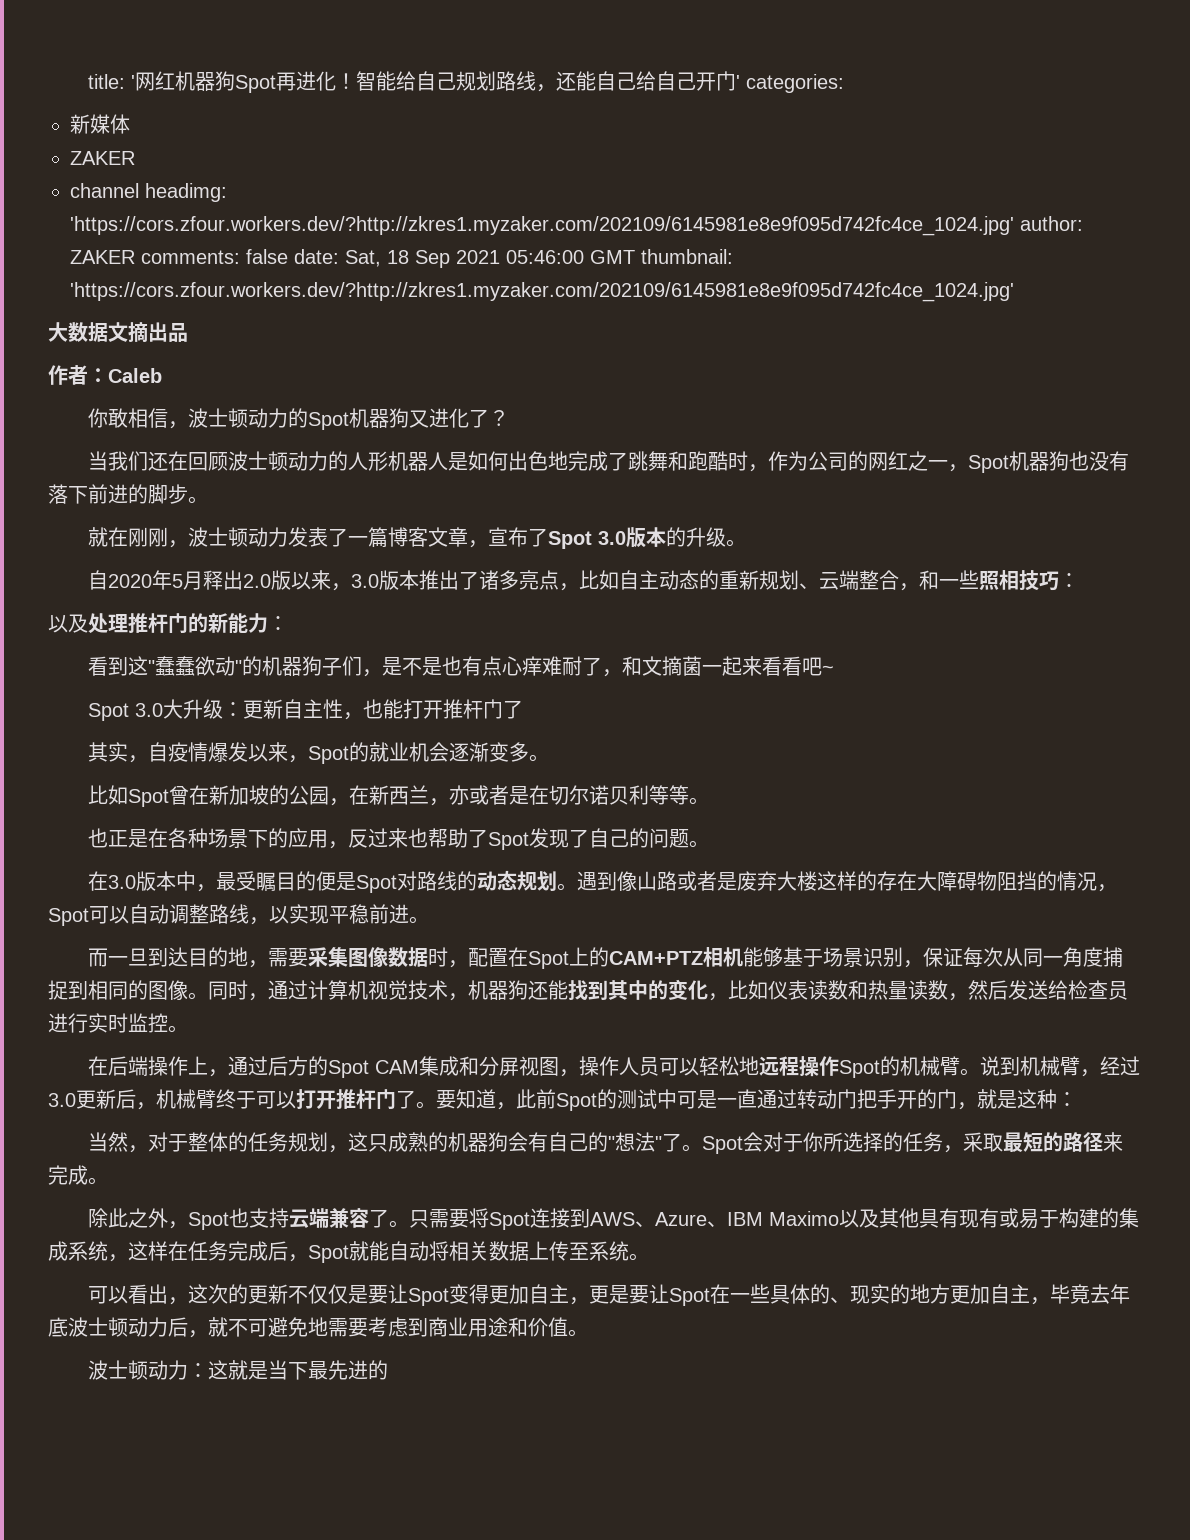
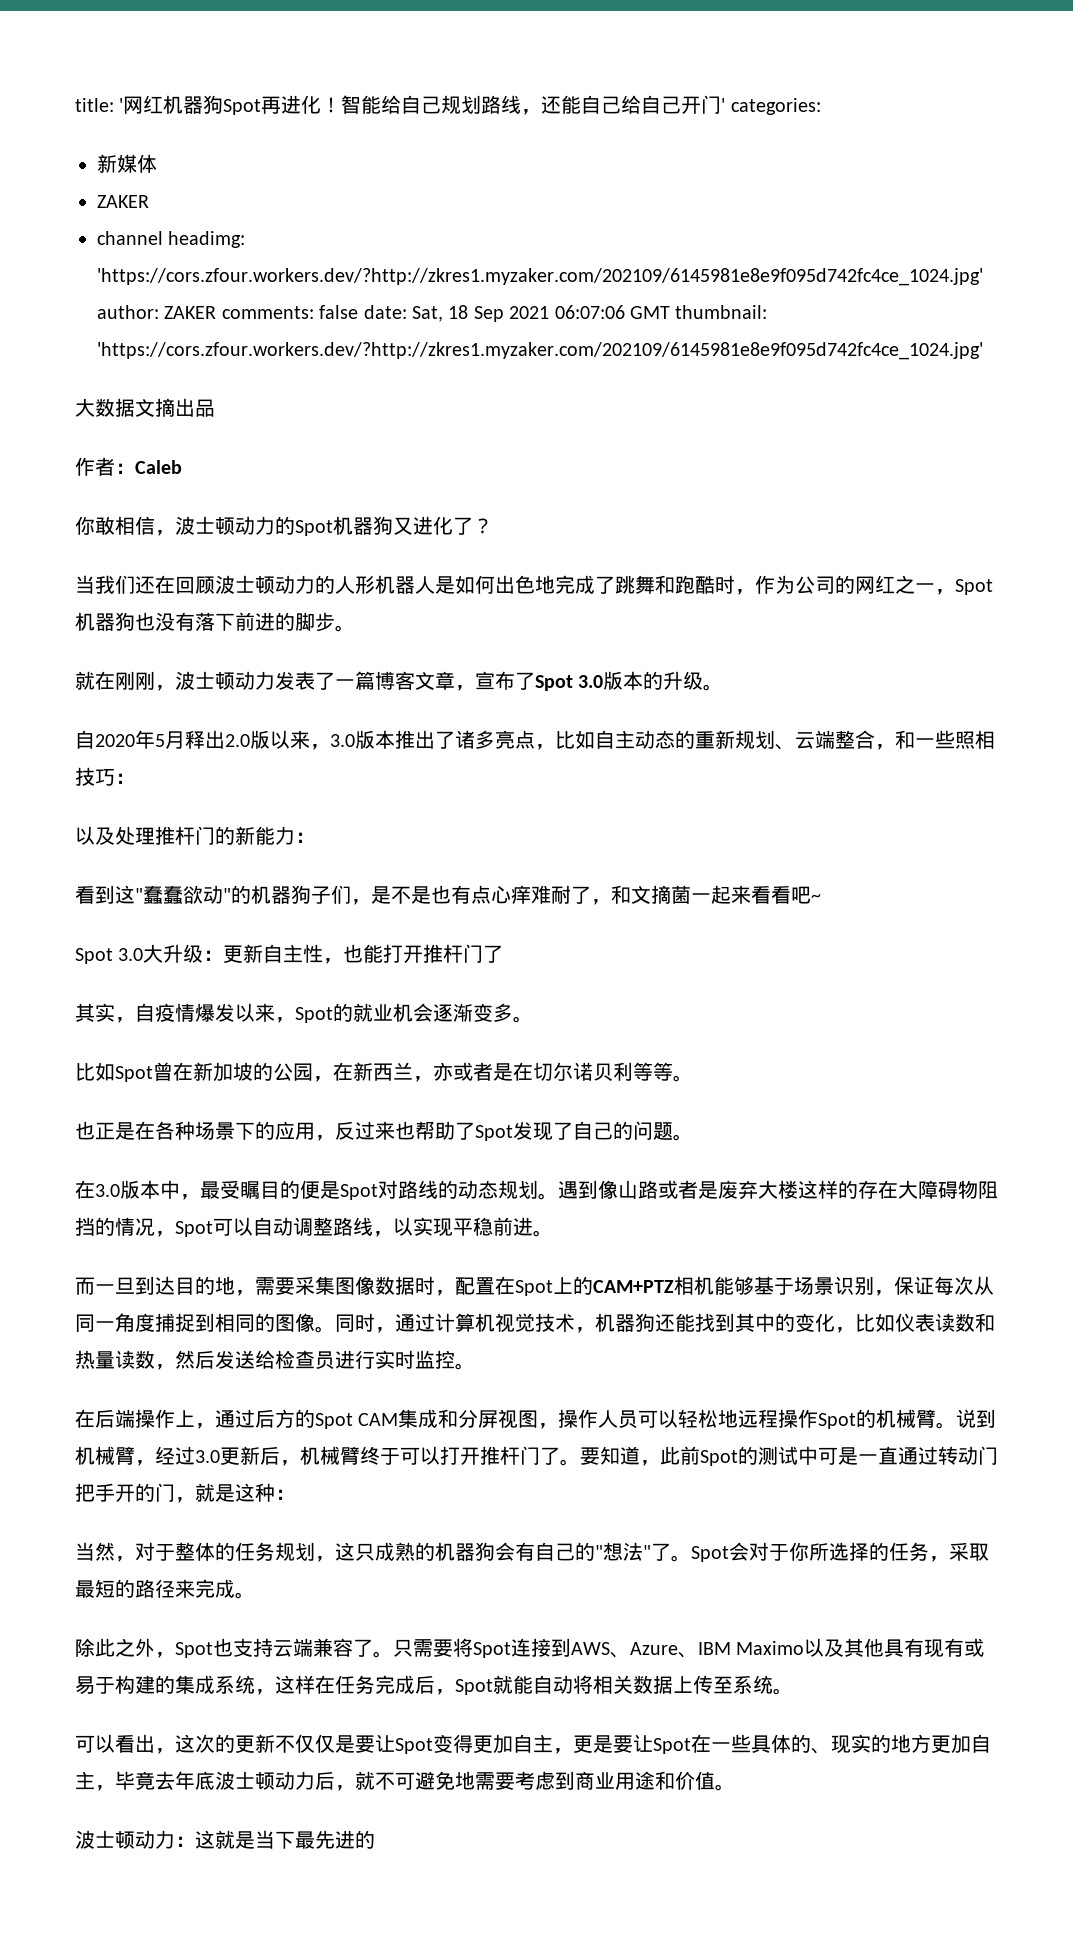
- channel headimg: 'https://cors.zfour.workers.dev/?http://zkres1.myzaker.com/202109/6145981e8e9f095d742fc4ce_1024.jpg' author: ZAKER comments: false date: Sat, 18 Sep 2021 05:46:00 GMT thumbnail: 'https://cors.zfour.workers.dev/?http://zkres1.myzaker.com/202109/6145981e8e9f095d742fc4ce_1024.jpg'
+ channel headimg: 'https://cors.zfour.workers.dev/?http://zkres1.myzaker.com/202109/6145981e8e9f095d742fc4ce_1024.jpg' author: ZAKER comments: false date: Sat, 18 Sep 2021 06:07:06 GMT thumbnail: 'https://cors.zfour.workers.dev/?http://zkres1.myzaker.com/202109/6145981e8e9f095d742fc4ce_1024.jpg'

